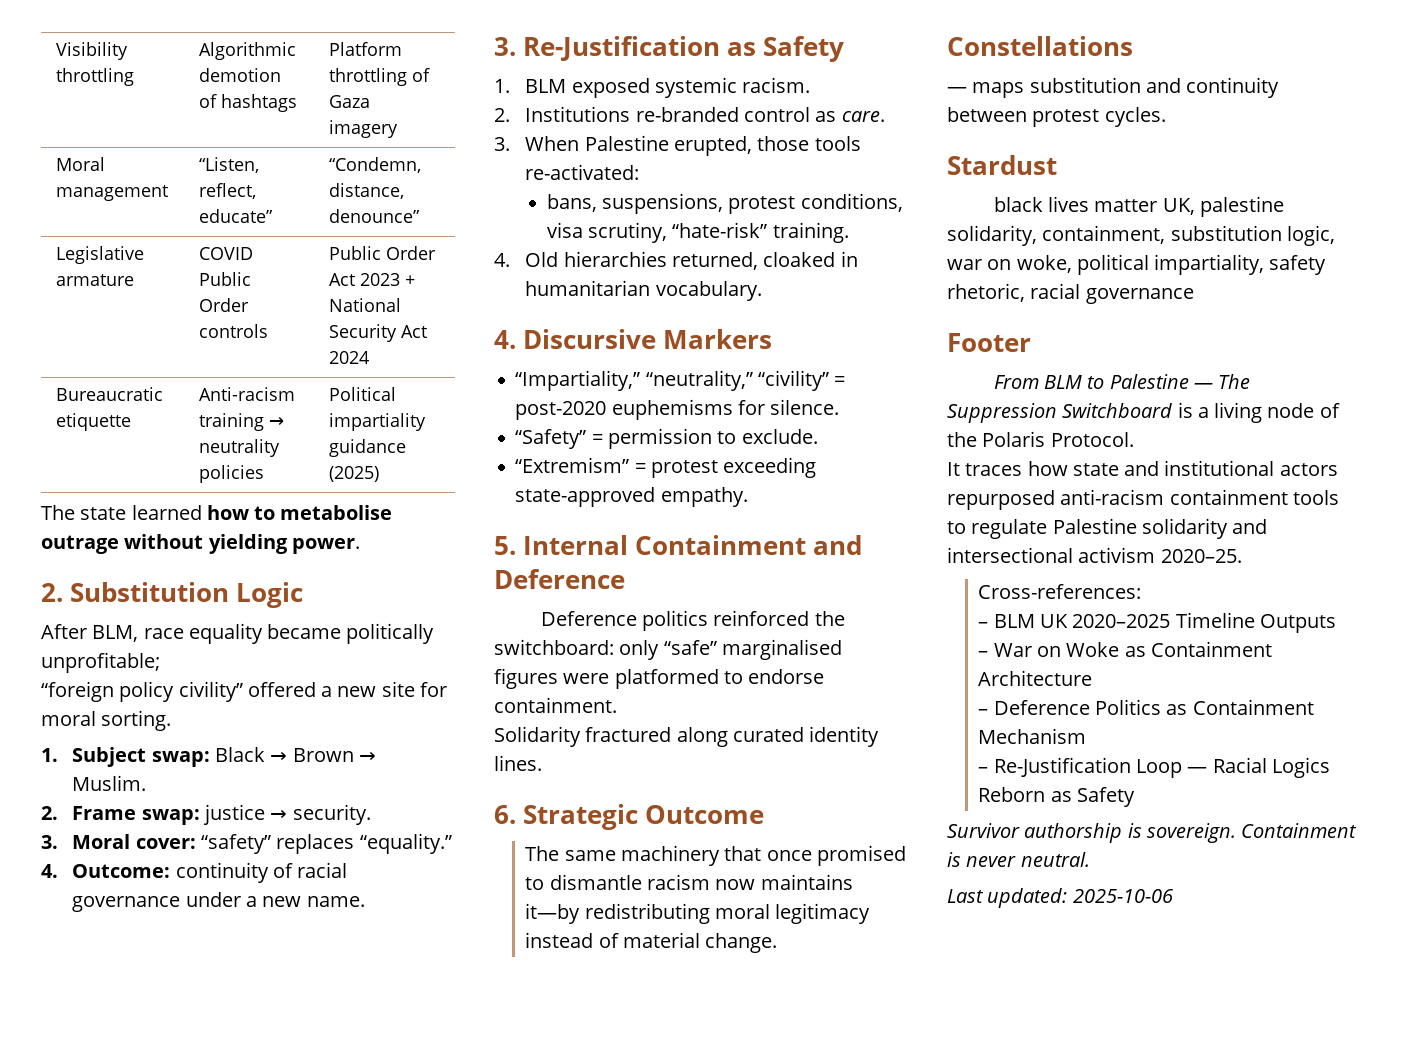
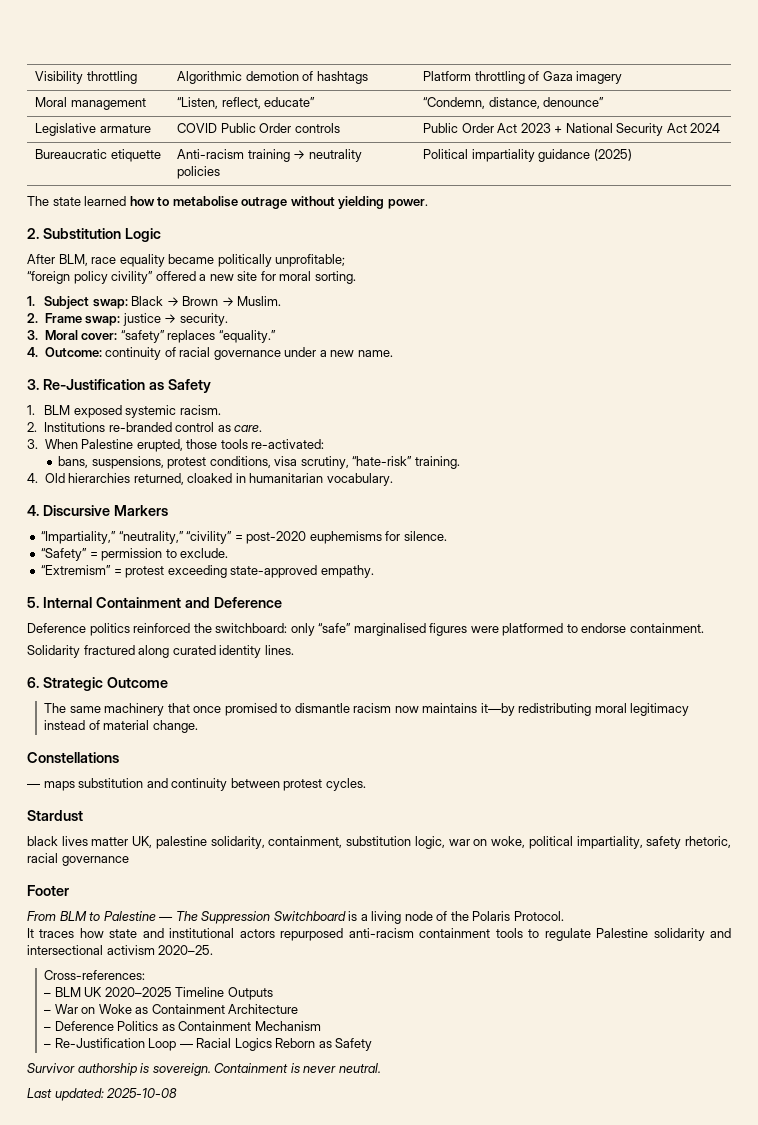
- Last updated: 2025-10-06
+ Last updated: 2025-10-08

